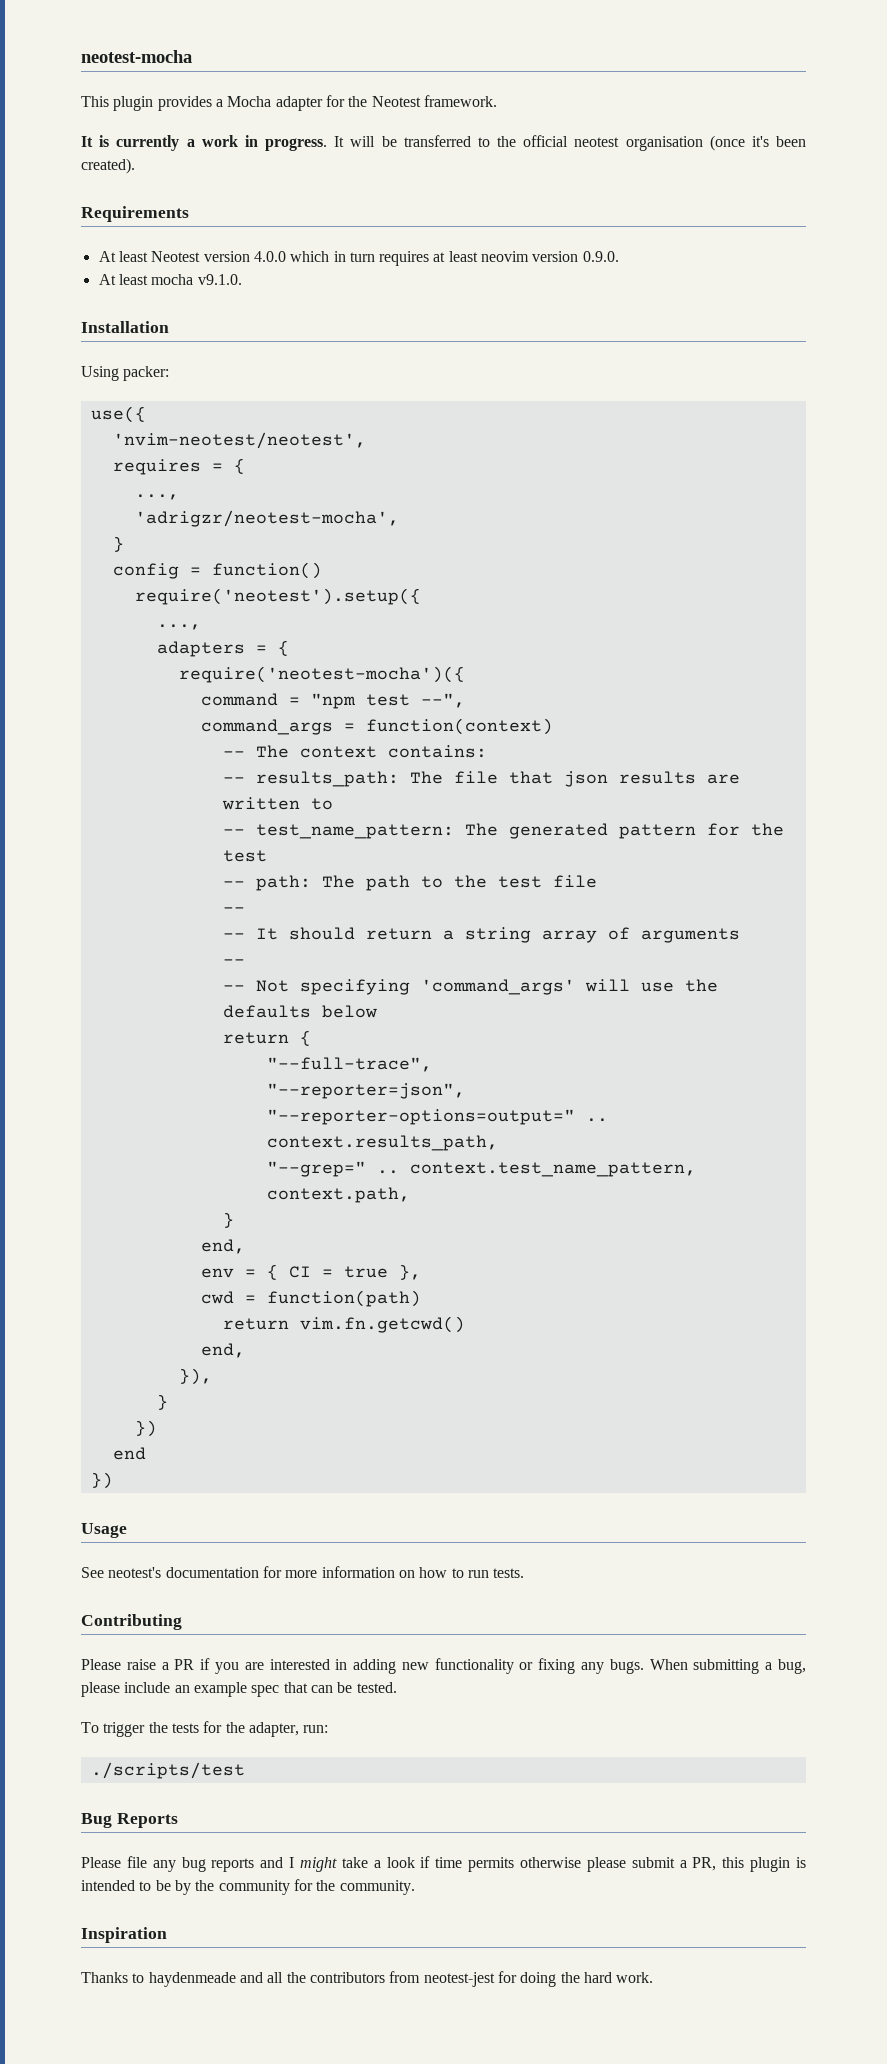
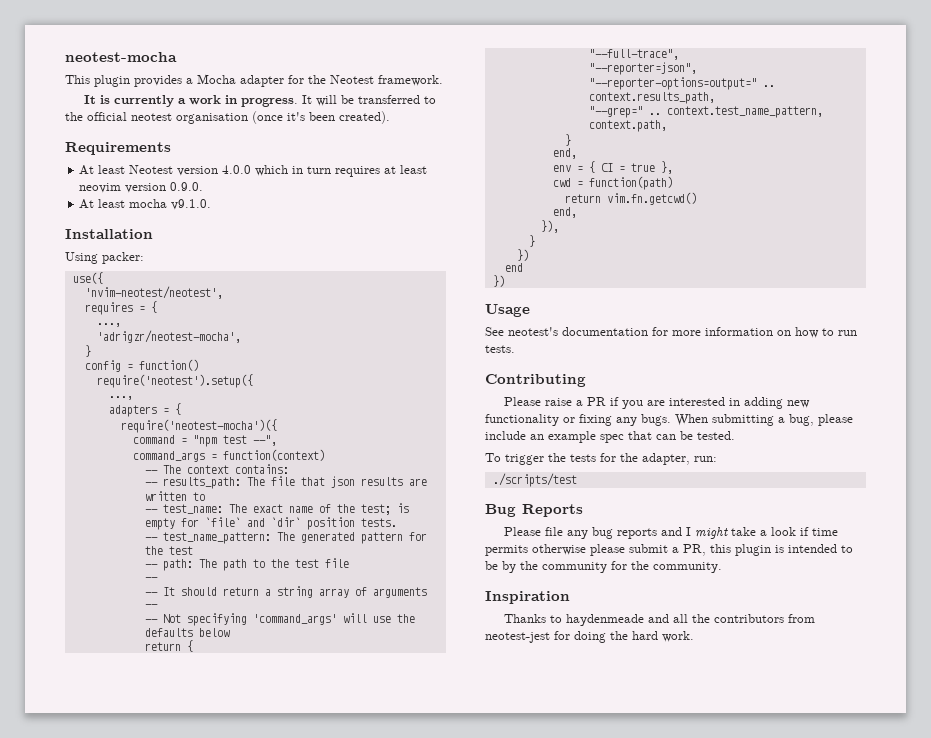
+ -- test_name: The exact name of the test; is empty for `file` and `dir` position tests.

